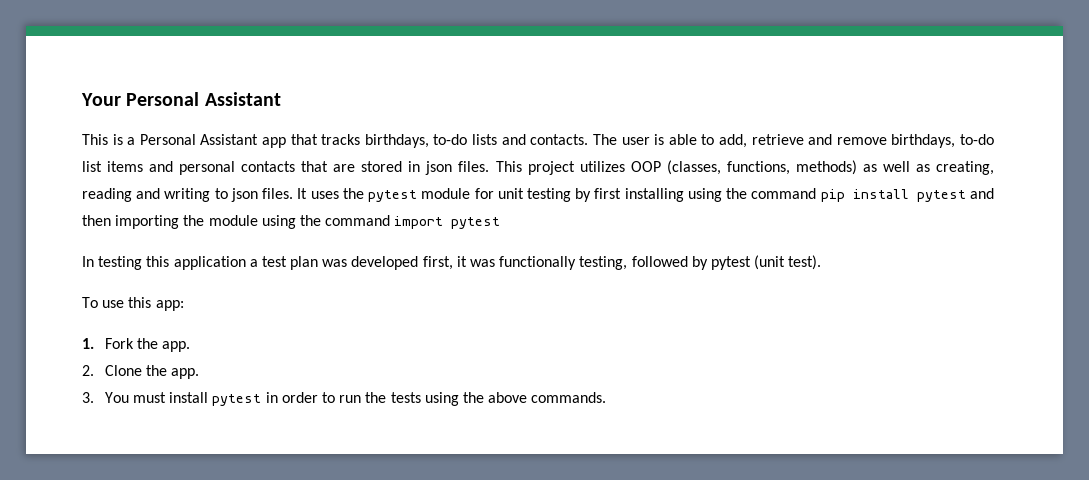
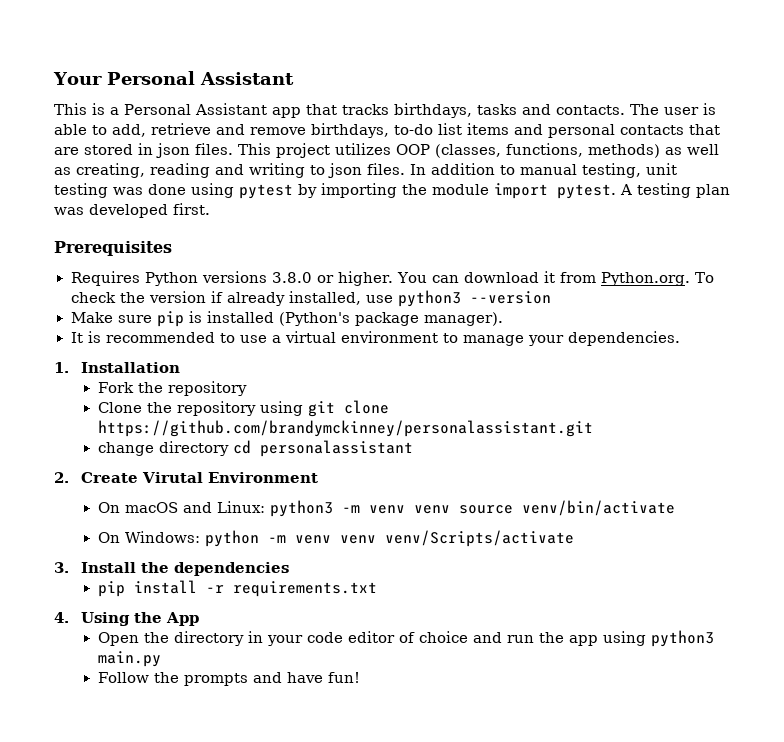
- This is a Personal Assistant app that tracks birthdays, to-do lists and contacts.
+ This is a Personal Assistant app that tracks birthdays, tasks and contacts.
- It uses the pytest module for unit testing by first installing using the command pip install pytest and then importing the module using the command import pytest
- In testing this application a test plan was developed first, it was functionally testing, followed by pytest (unit test).
- To use this app:
+ In addition to manual testing, unit testing was done using pytest by importing the module import pytest. A testing plan was developed first.
+ Prerequisites
+ Requires Python versions 3.8.0 or higher. You can download it from Python.org. To check the version if already installed, use python3 --version
+ Make sure pip is installed (Python's package manager).
+ It is recommended to use a virtual environment to manage your dependencies.
- 1. Fork the app.
- 2. Clone the app.
- 3. You must install pytest in order to run the tests using the above commands.
+ 1. Installation
+ Fork the repository
+ Clone the repository using git clone https://github.com/brandymckinney/personalassistant.git
+ change directory cd personalassistant
+ 2. Create Virutal Environment
+ On macOS and Linux: python3 -m venv venv source venv/bin/activate
+ On Windows: python -m venv venv venv/Scripts/activate
+ 3. Install the dependencies
+ pip install -r requirements.txt
+ 4. Using the App
+ Open the directory in your code editor of choice and run the app using python3 main.py
+ Follow the prompts and have fun!

